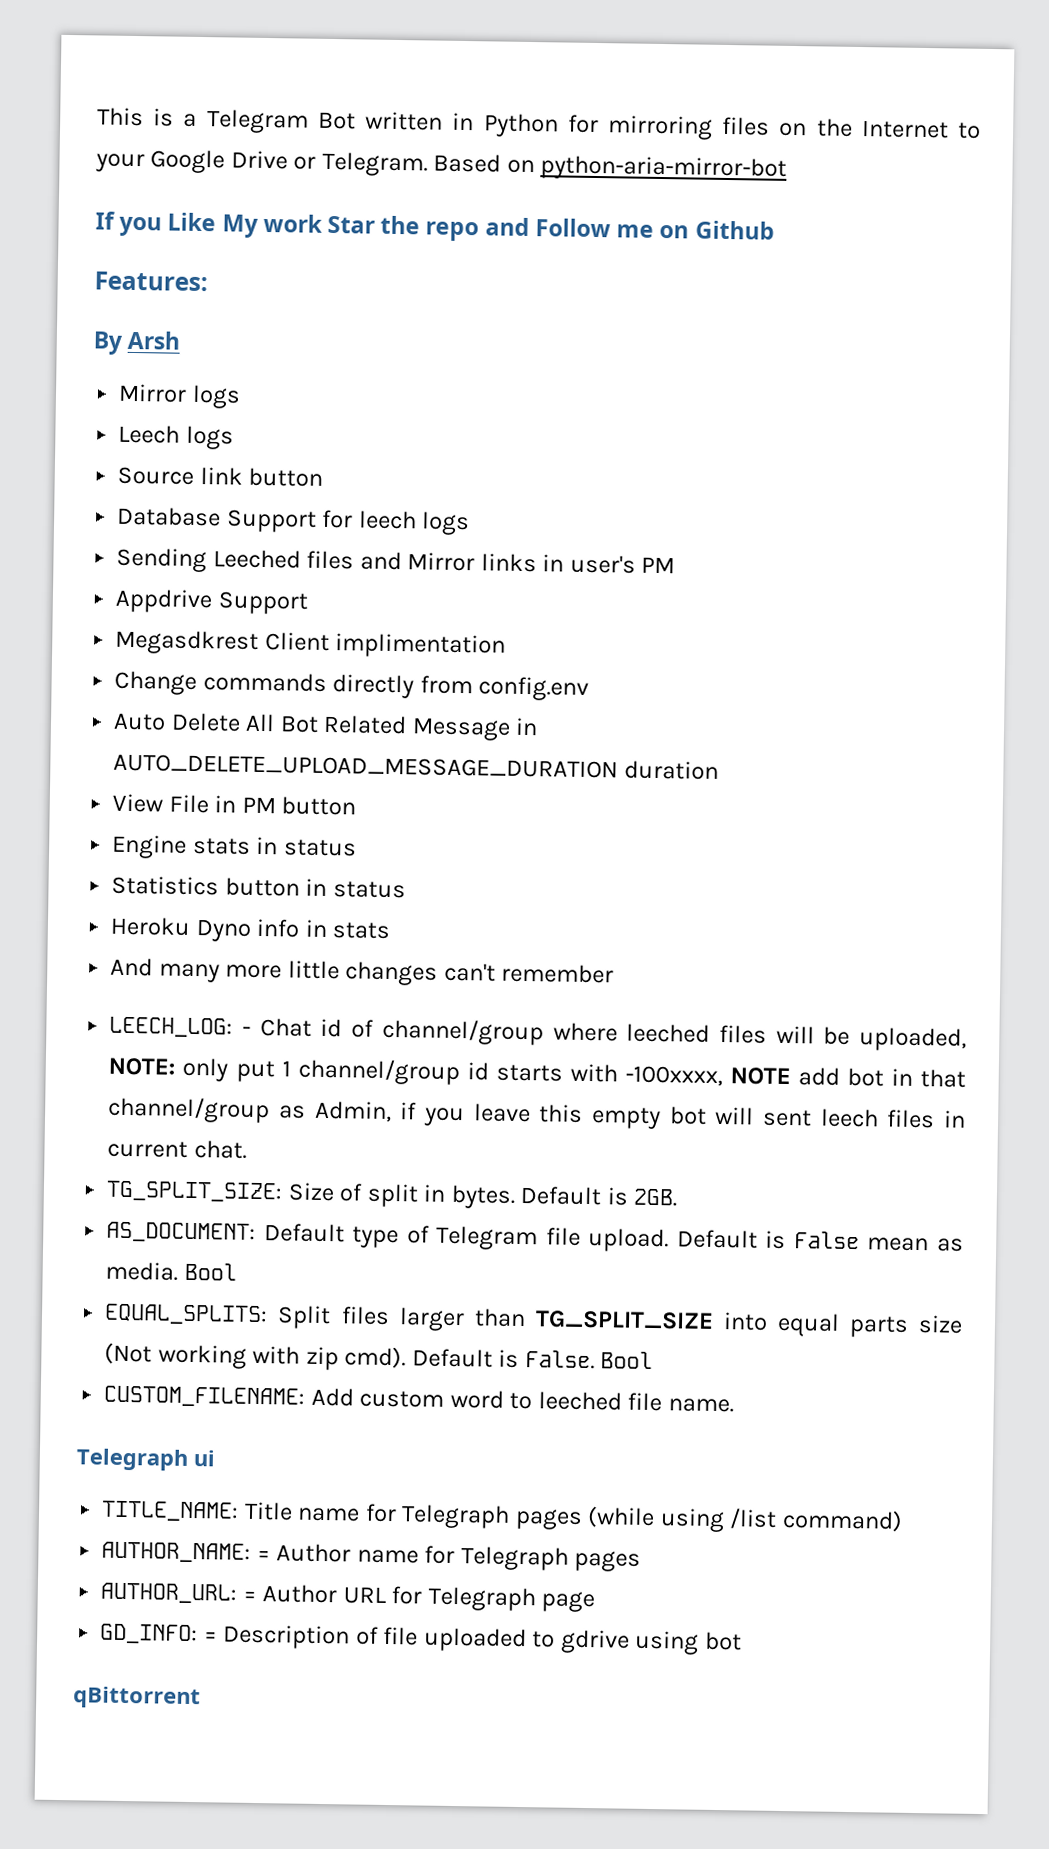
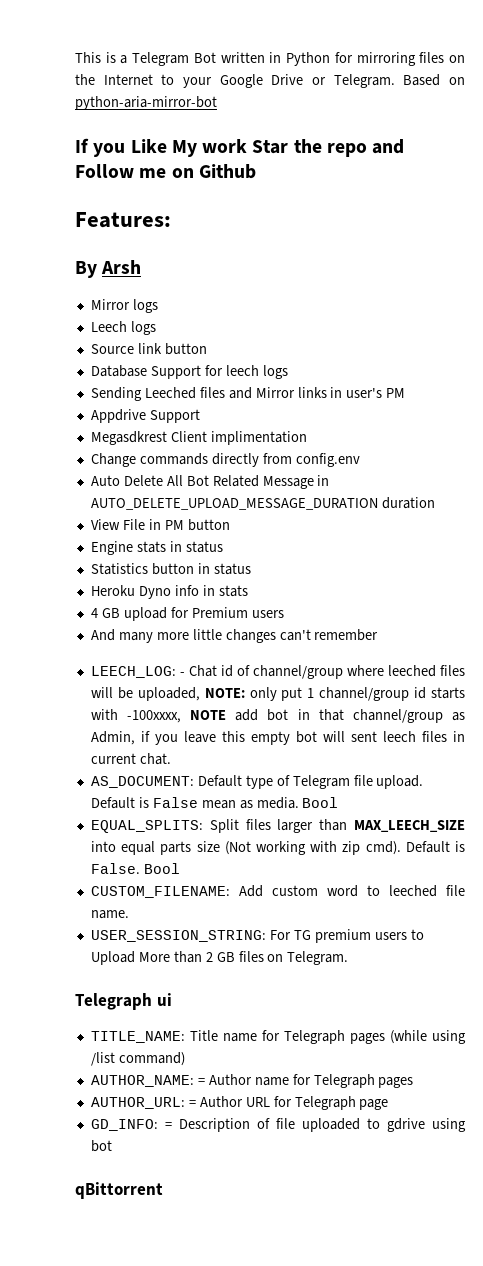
+ 4 GB upload for Premium users
- TG_SPLIT_SIZE: Size of split in bytes. Default is 2GB.
- EQUAL_SPLITS: Split files larger than TG_SPLIT_SIZE into equal parts size (Not working with zip cmd).
+ EQUAL_SPLITS: Split files larger than MAX_LEECH_SIZE into equal parts size (Not working with zip cmd).
+ USER_SESSION_STRING: For TG premium users to Upload More than 2 GB files on Telegram.

